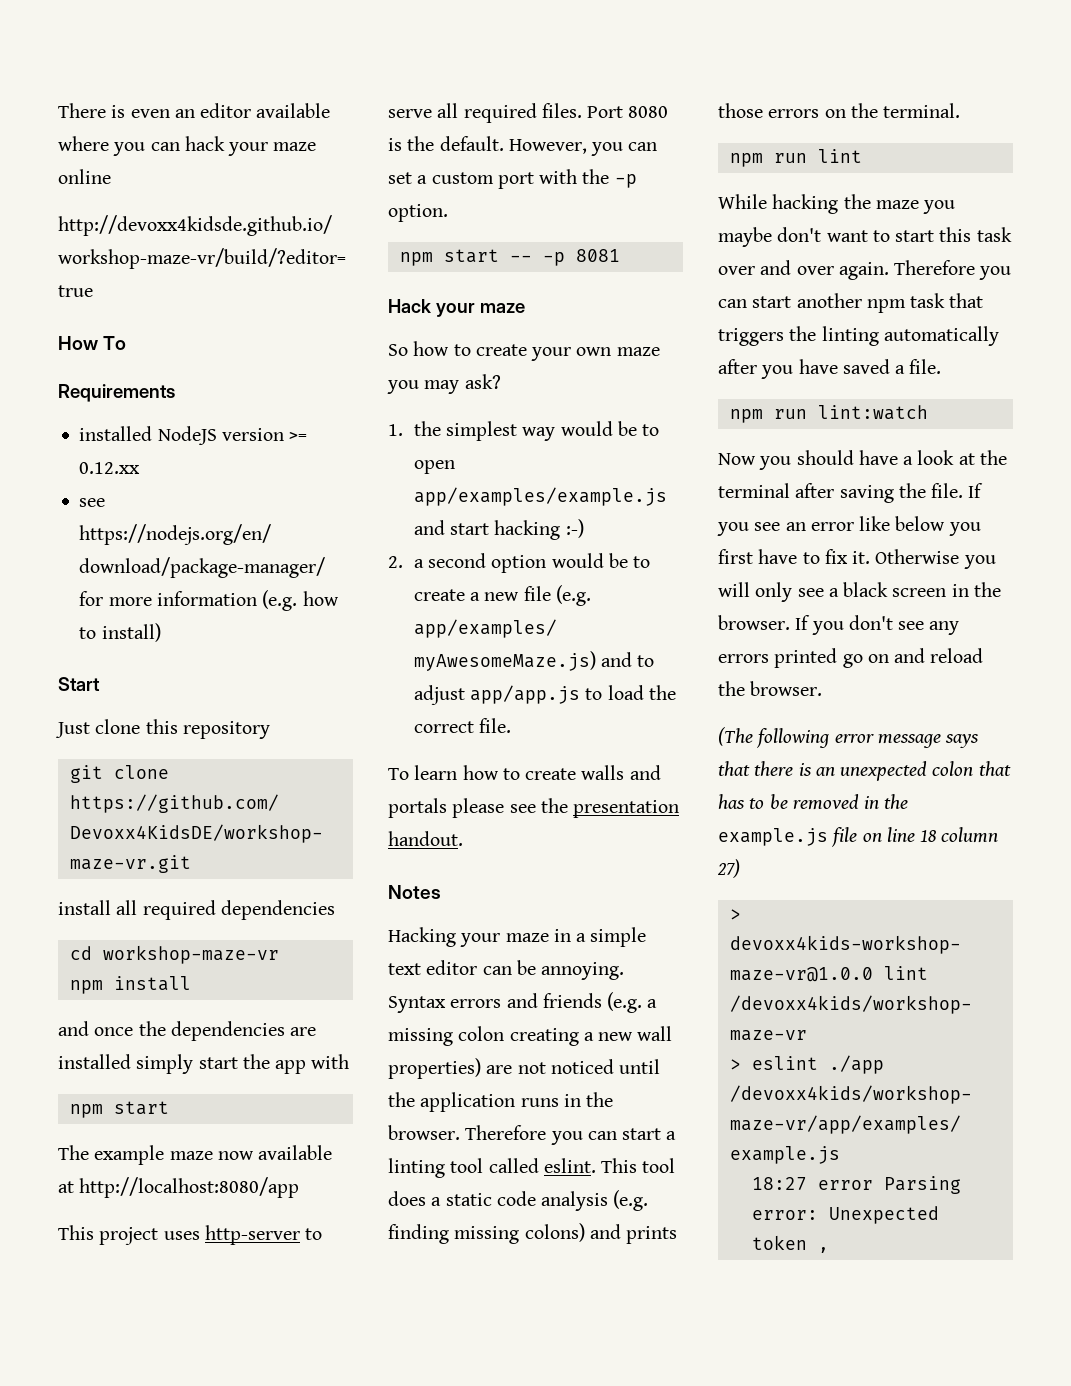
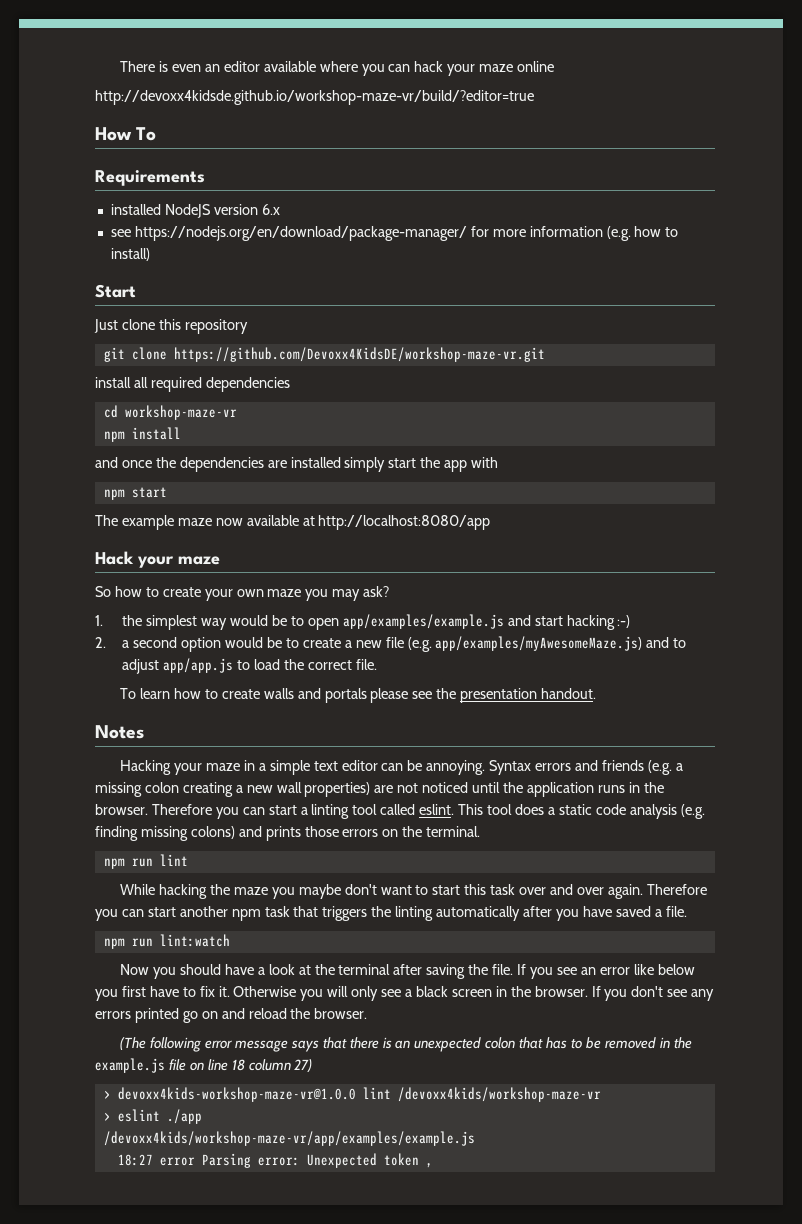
- installed NodeJS version >= 0.12.xx
+ installed NodeJS version 6.x
- This project uses http-server to serve all required files. Port 8080 is the default. However, you can set a custom port with the -p option.
- npm start -- -p 8081

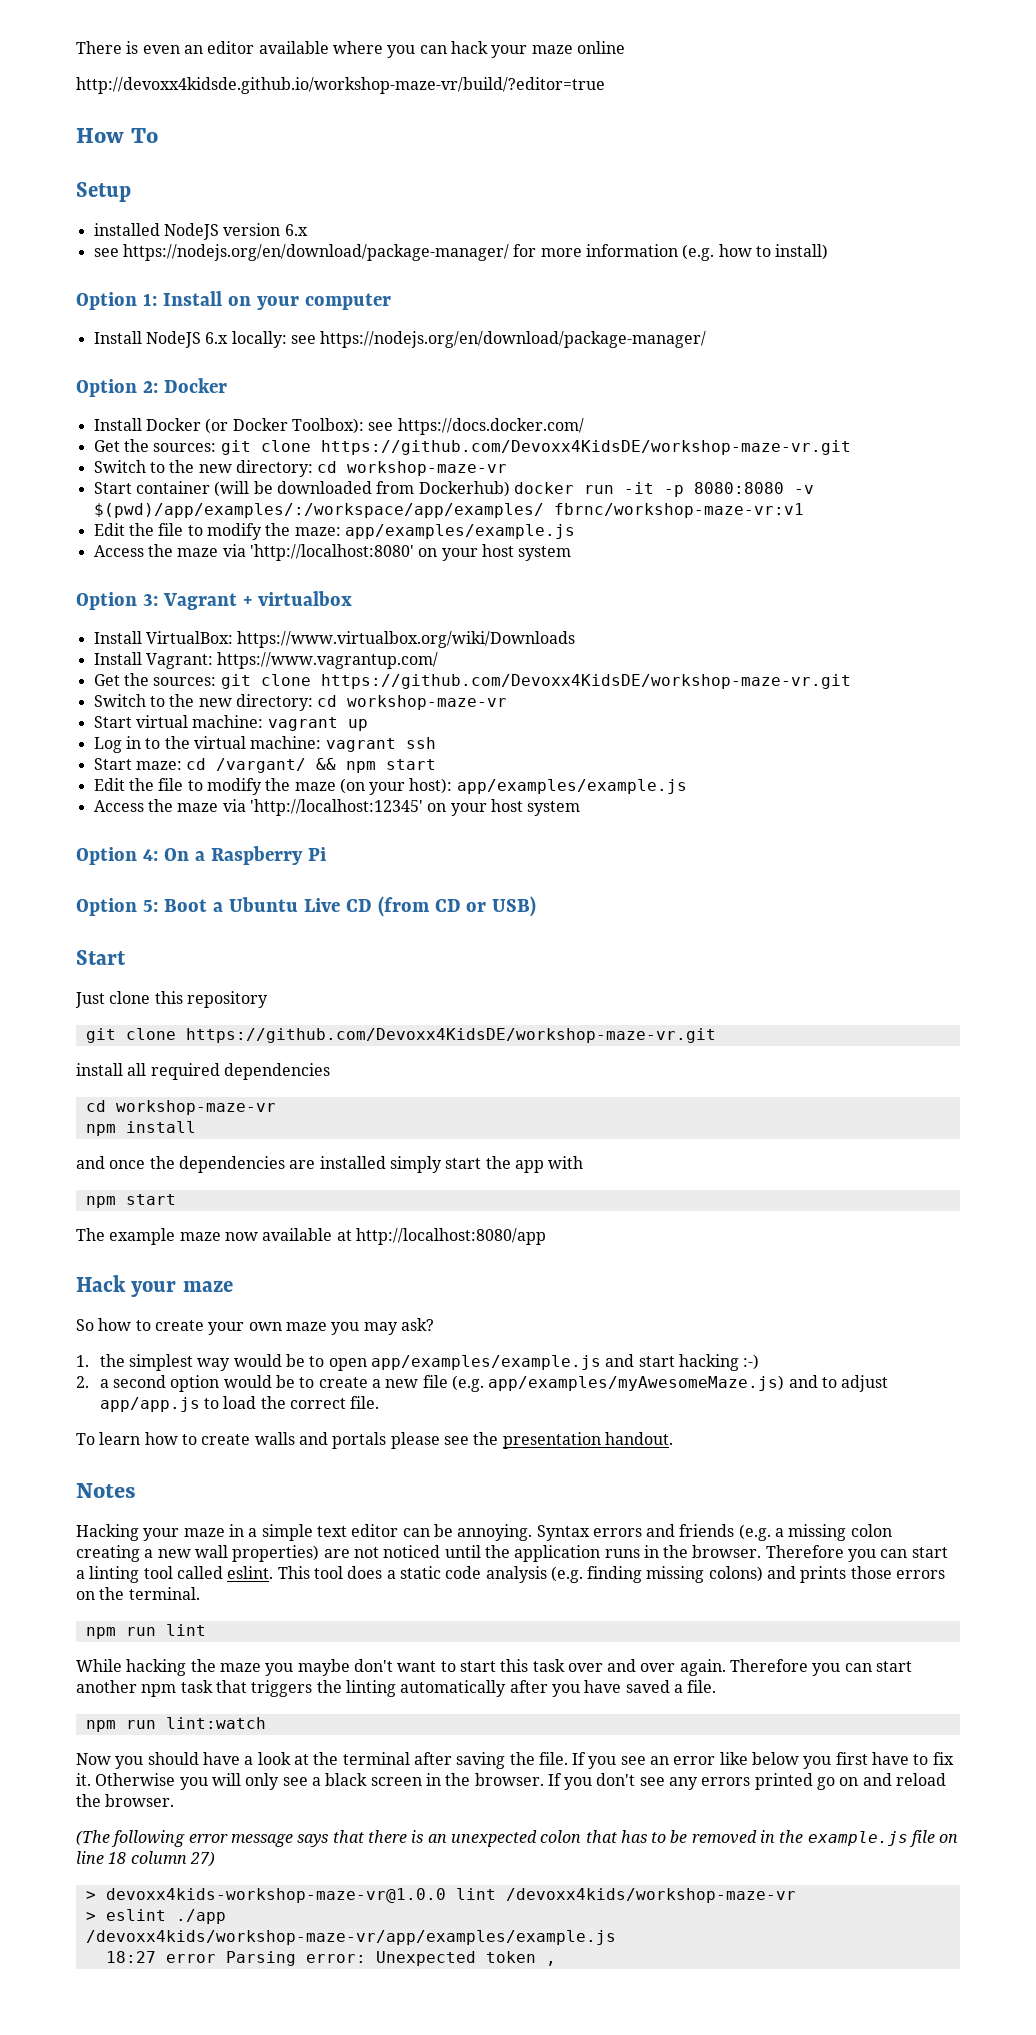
- Requirements
+ Setup
+ Option 1: Install on your computer
+ Install NodeJS 6.x locally: see https://nodejs.org/en/download/package-manager/
+ Option 2: Docker
+ Install Docker (or Docker Toolbox): see https://docs.docker.com/
+ Get the sources: git clone https://github.com/Devoxx4KidsDE/workshop-maze-vr.git
+ Switch to the new directory: cd workshop-maze-vr
+ Start container (will be downloaded from Dockerhub) docker run -it -p 8080:8080 -v $(pwd)/app/examples/:/workspace/app/examples/ fbrnc/workshop-maze-vr:v1
+ Edit the file to modify the maze: app/examples/example.js
+ Access the maze via 'http://localhost:8080' on your host system
+ Option 3: Vagrant + virtualbox
+ Install VirtualBox: https://www.virtualbox.org/wiki/Downloads
+ Install Vagrant: https://www.vagrantup.com/
+ Get the sources: git clone https://github.com/Devoxx4KidsDE/workshop-maze-vr.git
+ Switch to the new directory: cd workshop-maze-vr
+ Start virtual machine: vagrant up
+ Log in to the virtual machine: vagrant ssh
+ Start maze: cd /vargant/ && npm start
+ Edit the file to modify the maze (on your host): app/examples/example.js
+ Access the maze via 'http://localhost:12345' on your host system
+ Option 4: On a Raspberry Pi
+ Option 5: Boot a Ubuntu Live CD (from CD or USB)

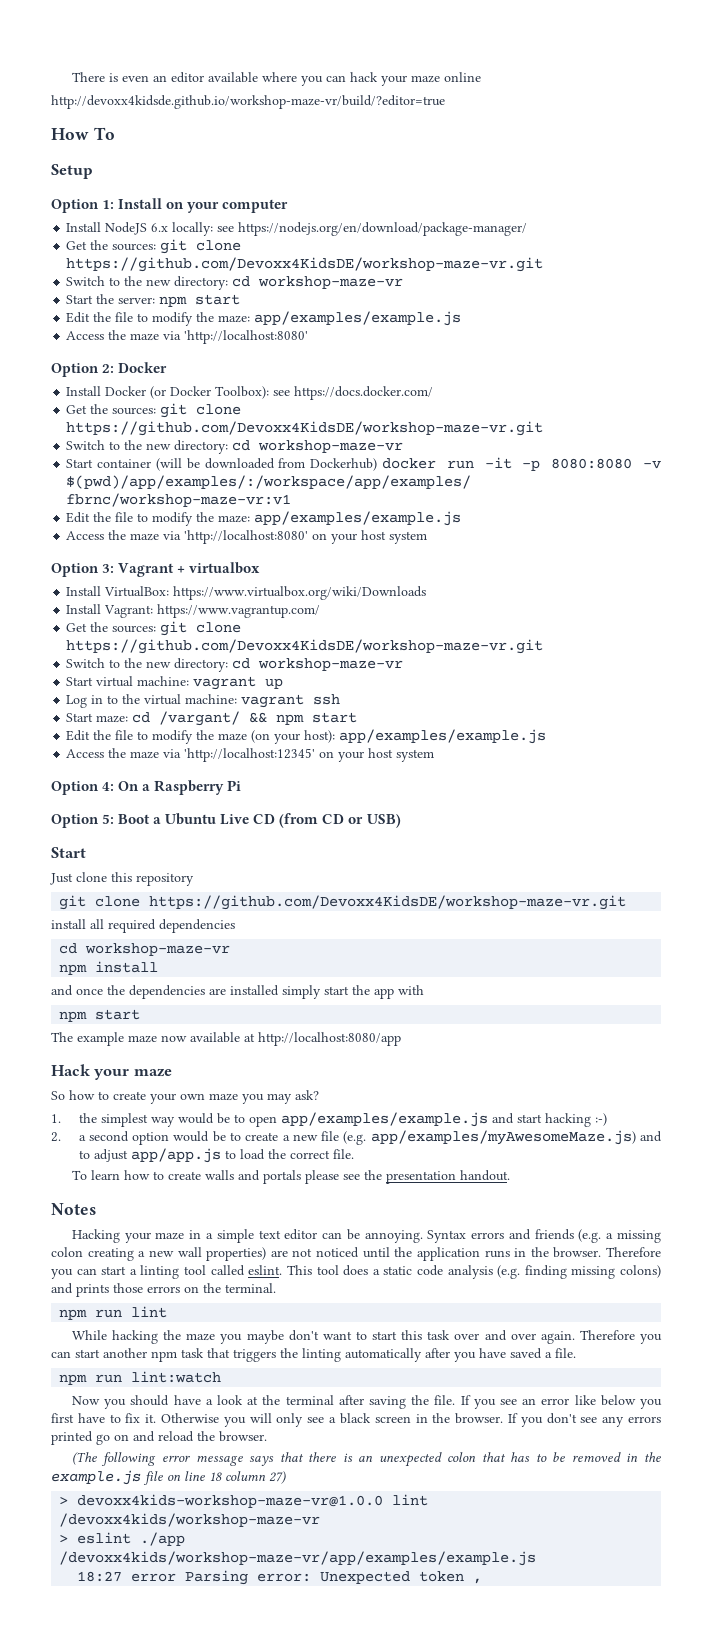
- installed NodeJS version 6.x
- see https://nodejs.org/en/download/package-manager/ for more information (e.g. how to install)
  Install NodeJS 6.x locally: see https://nodejs.org/en/download/package-manager/
+ Get the sources: git clone https://github.com/Devoxx4KidsDE/workshop-maze-vr.git
+ Switch to the new directory: cd workshop-maze-vr
+ Start the server: npm start
+ Edit the file to modify the maze: app/examples/example.js
+ Access the maze via 'http://localhost:8080'

